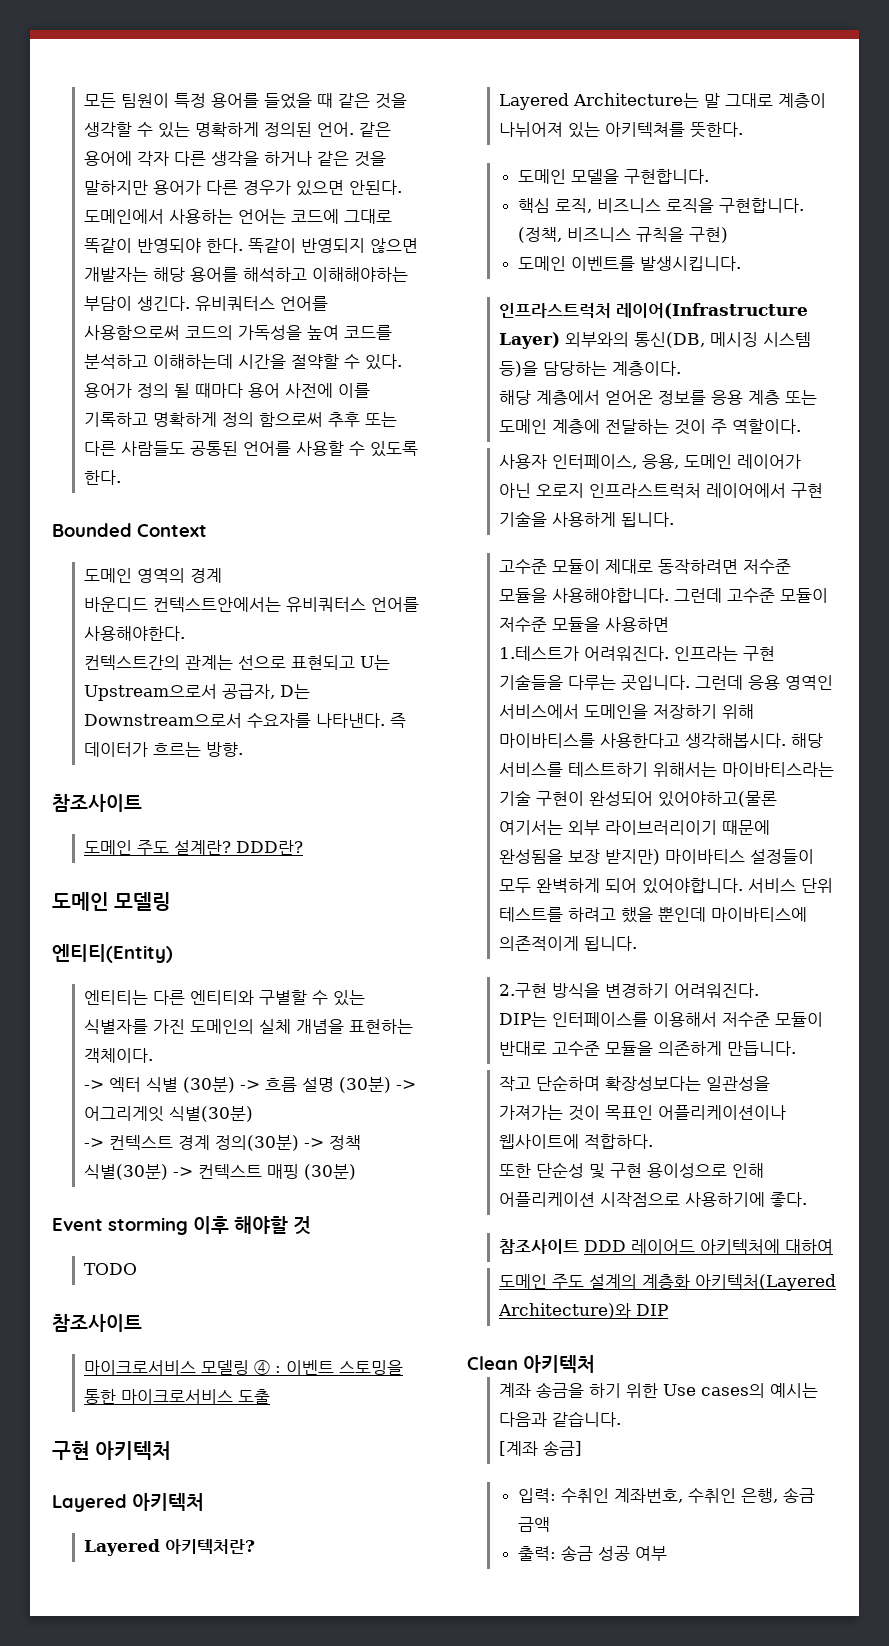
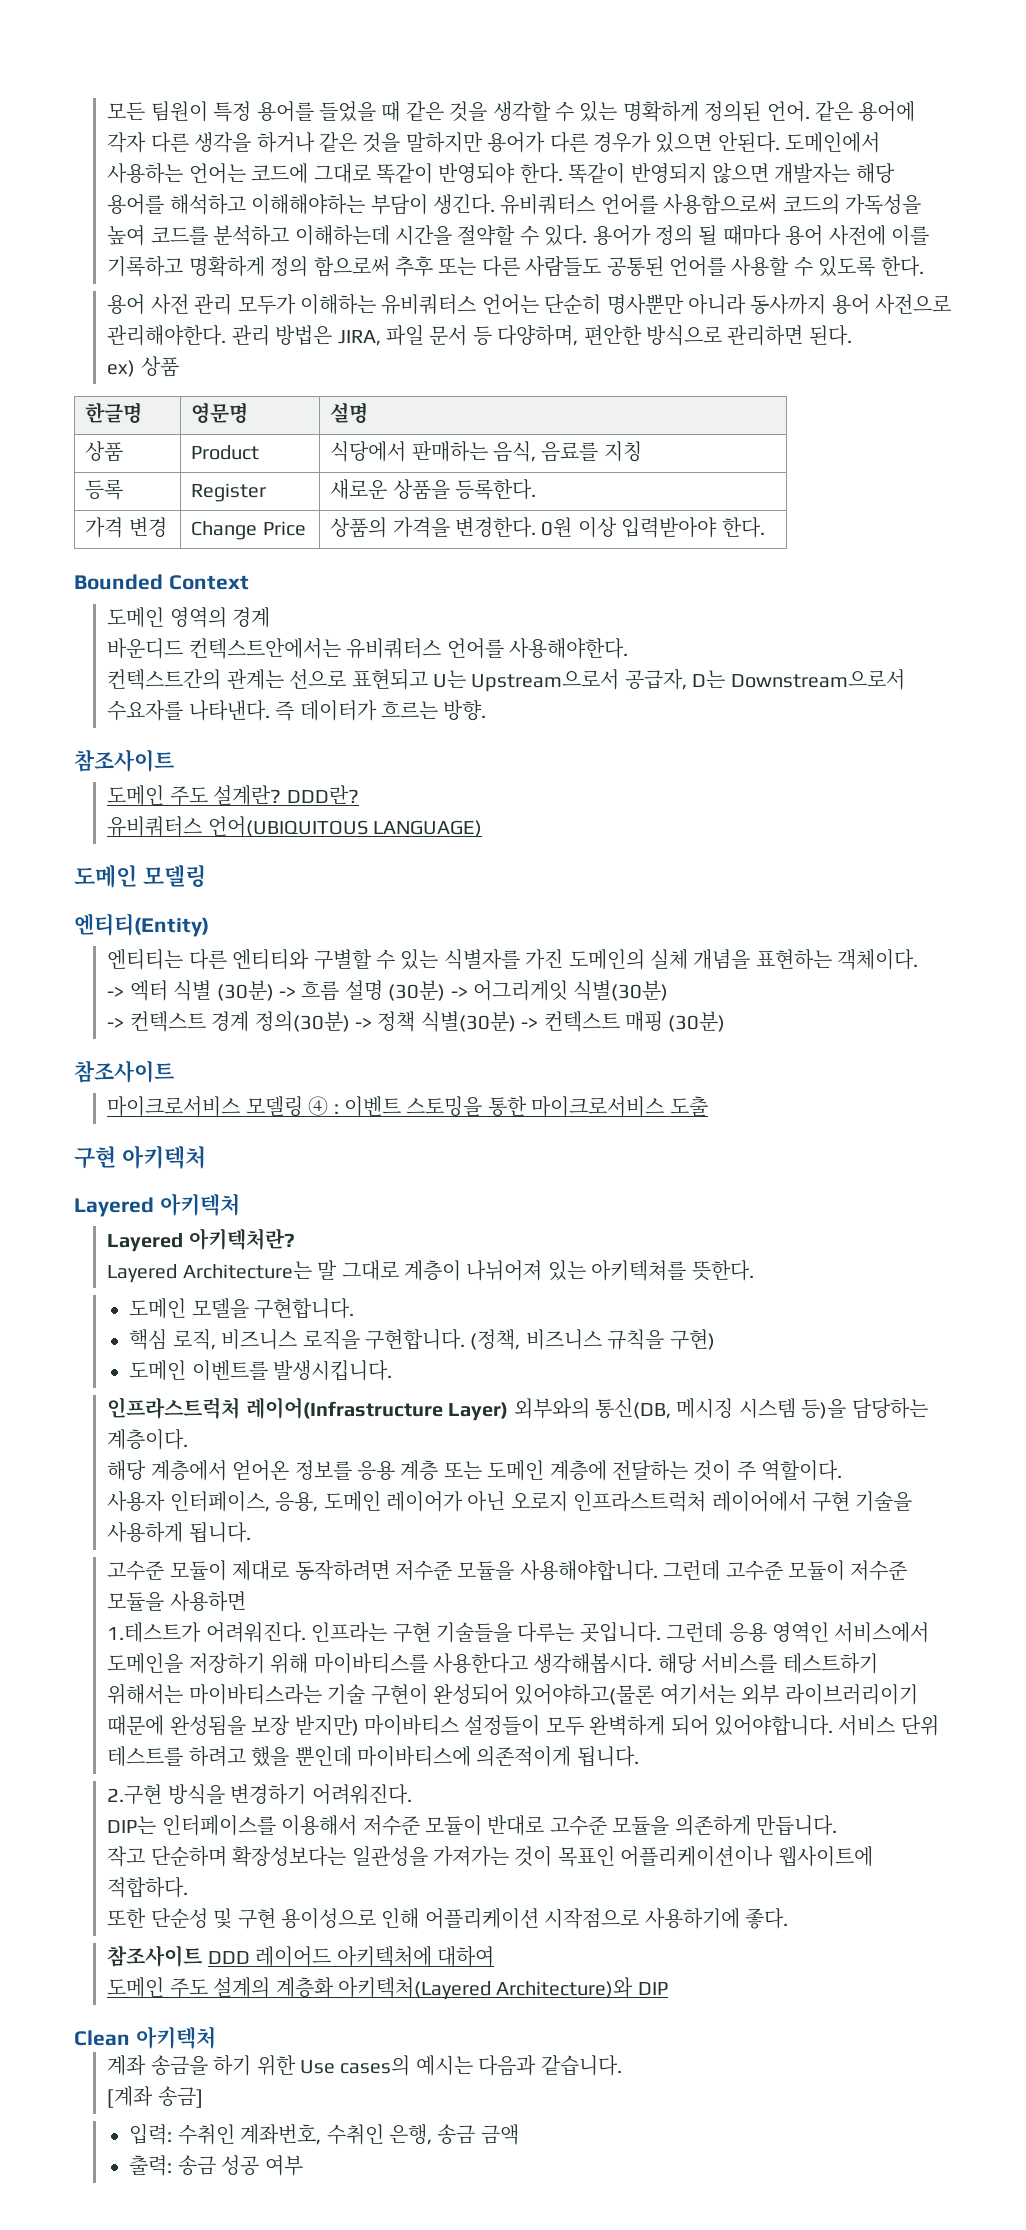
+ 용어 사전 관리 모두가 이해하는 유비쿼터스 언어는 단순히 명사뿐만 아니라 동사까지 용어 사전으로 관리해야한다. 관리 방법은 JIRA, 파일 문서 등 다양하며, 편안한 방식으로 관리하면 된다.
+ ex) 상품
+ 한글명 | 영문명 | 설명
+ 상품 | Product | 식당에서 판매하는 음식, 음료를 지칭
+ 등록 | Register | 새로운 상품을 등록한다.
+ 가격 변경 | Change Price | 상품의 가격을 변경한다. 0원 이상 입력받아야 한다.
+ 유비쿼터스 언어(UBIQUITOUS LANGUAGE)
- Event storming 이후 해야할 것
- TODO

